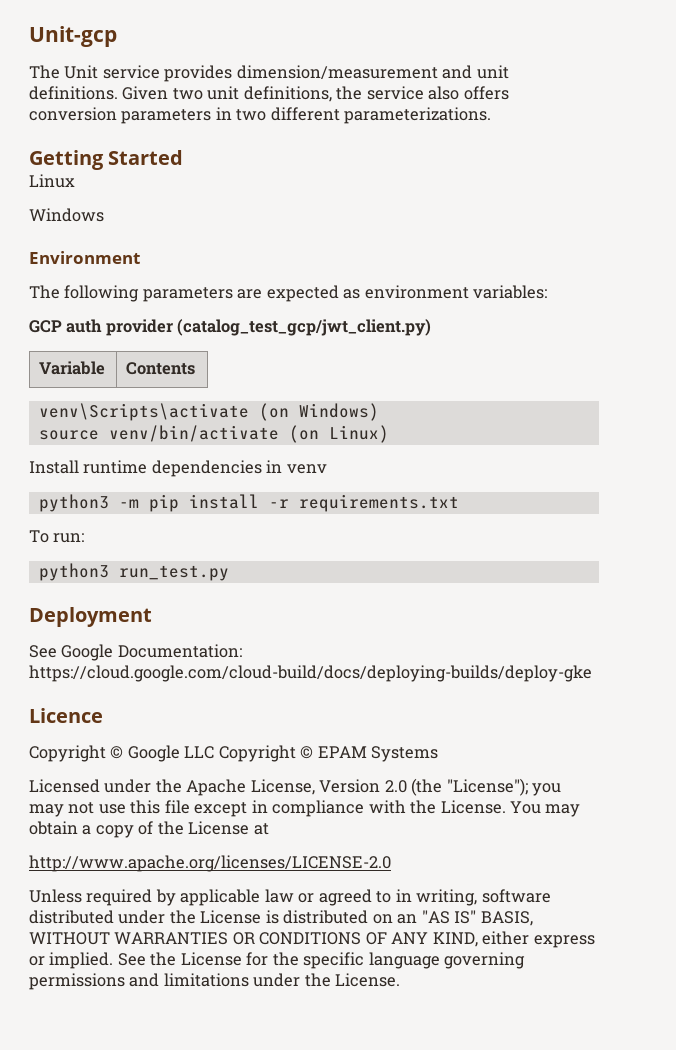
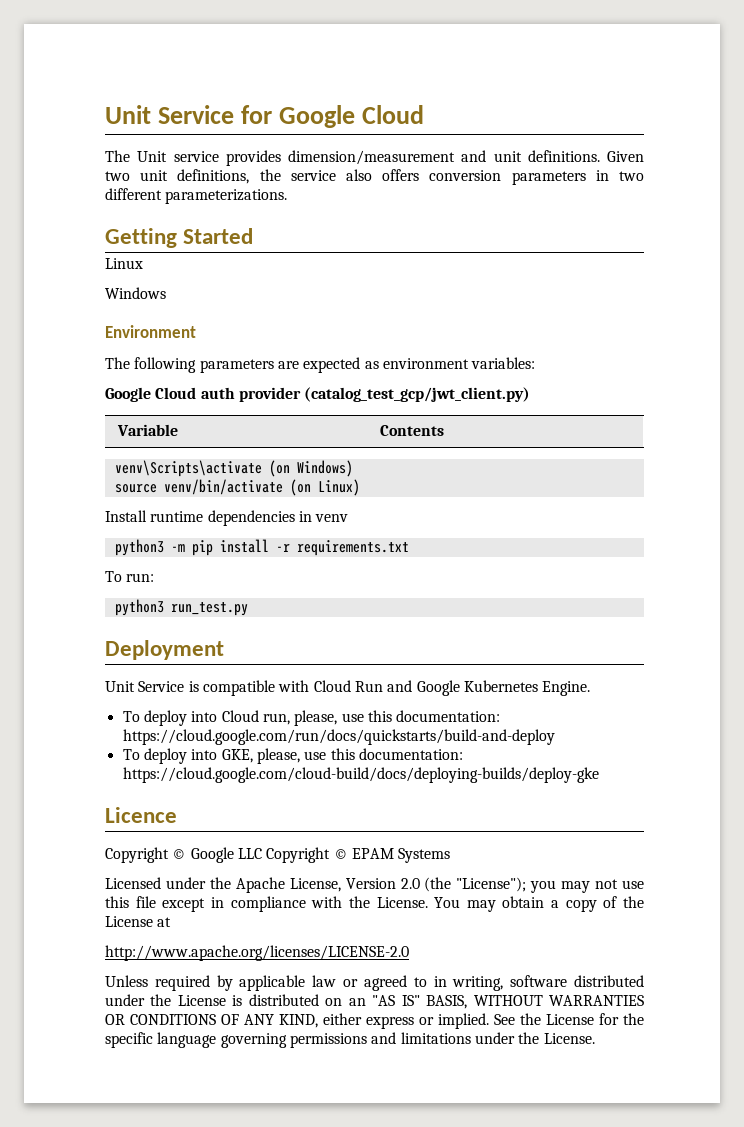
- Unit-gcp
+ Unit Service for Google Cloud
- GCP auth provider (catalog_test_gcp/jwt_client.py)
+ Google Cloud auth provider (catalog_test_gcp/jwt_client.py)
- See Google Documentation: https://cloud.google.com/cloud-build/docs/deploying-builds/deploy-gke
+ Unit Service is compatible with Cloud Run and Google Kubernetes Engine.
+ To deploy into Cloud run, please, use this documentation: https://cloud.google.com/run/docs/quickstarts/build-and-deploy
+ To deploy into GKE, please, use this documentation: https://cloud.google.com/cloud-build/docs/deploying-builds/deploy-gke

